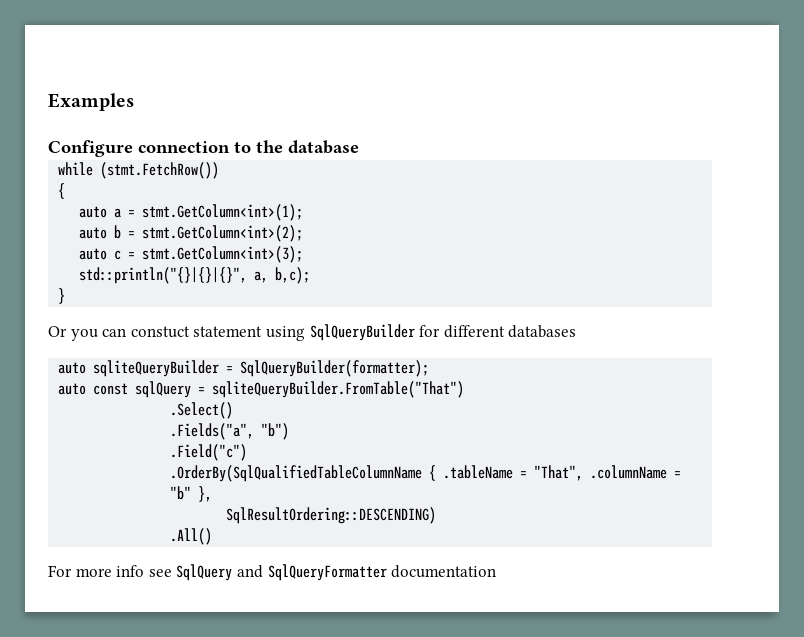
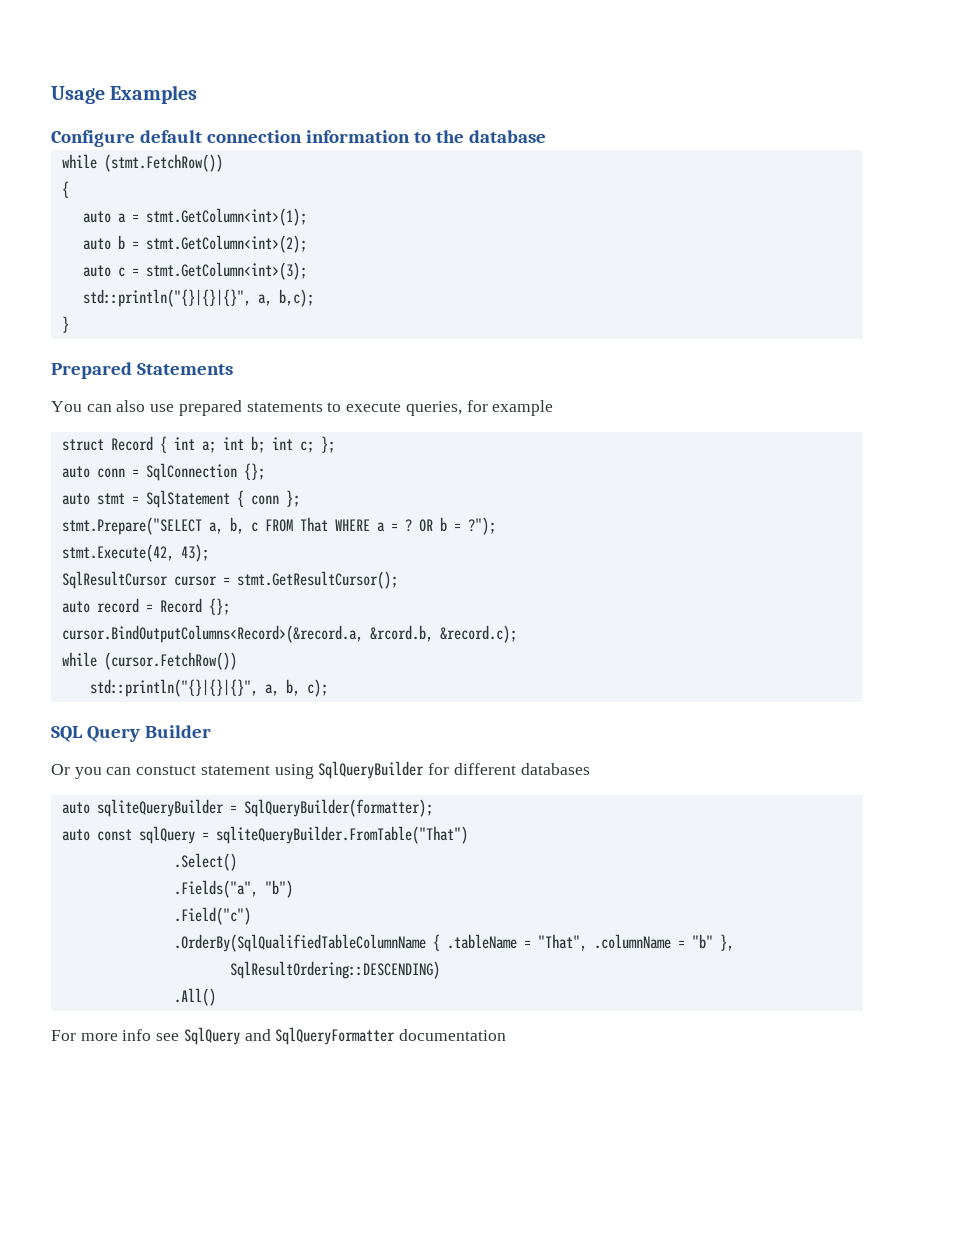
- Examples
+ Usage Examples
- Configure connection to the database
+ Configure default connection information to the database
+ Prepared Statements
+ You can also use prepared statements to execute queries, for example
+ struct Record { int a; int b; int c; };
+ auto conn = SqlConnection {};
+ auto stmt = SqlStatement { conn };
+ stmt.Prepare("SELECT a, b, c FROM That WHERE a = ? OR b = ?");
+ stmt.Execute(42, 43);
+ SqlResultCursor cursor = stmt.GetResultCursor();
+ auto record = Record {};
+ cursor.BindOutputColumns<Record>(&record.a, &rcord.b, &record.c);
+ while (cursor.FetchRow())
+ std::println("{}|{}|{}", a, b, c);
+ SQL Query Builder

